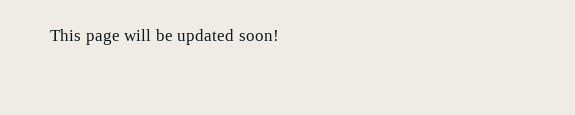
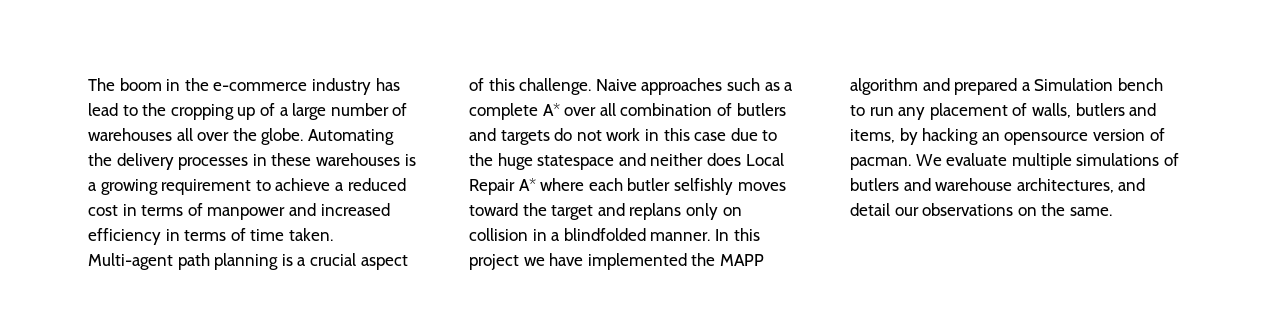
- This page will be updated soon!
+ The boom in the e-commerce industry has lead to the cropping up of a large number of warehouses all over the globe. Automating the delivery processes in these warehouses is a growing requirement to achieve a reduced cost in terms of manpower and increased efficiency in terms of time taken. Multi-agent path planning is a crucial aspect of this challenge. Naive approaches such as a complete A* over all combination of butlers and targets do not work in this case due to the huge statespace and neither does Local Repair A* where each butler selfishly moves toward the target and replans only on collision in a blindfolded manner. In this project we have implemented the MAPP algorithm and prepared a Simulation bench to run any placement of walls, butlers and items, by hacking an opensource version of pacman. We evaluate multiple simulations of butlers and warehouse architectures, and detail our observations on the same.

